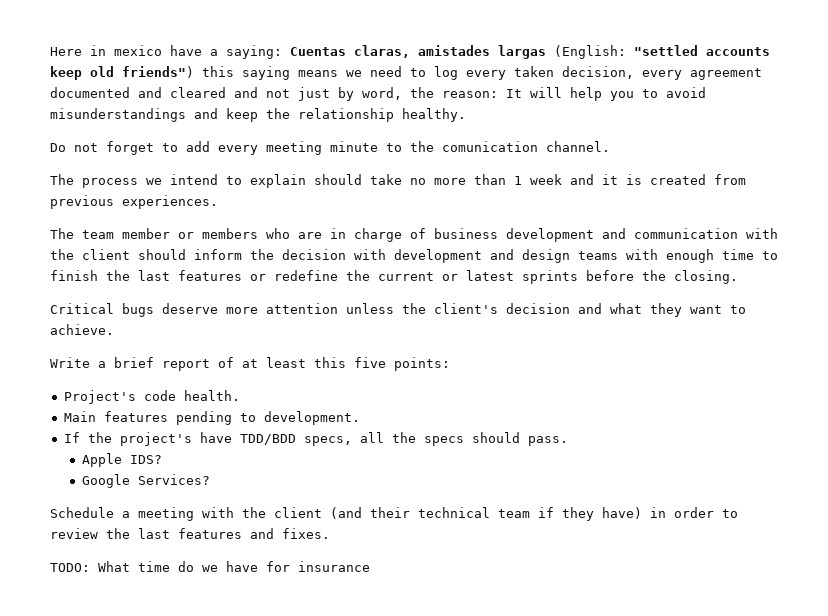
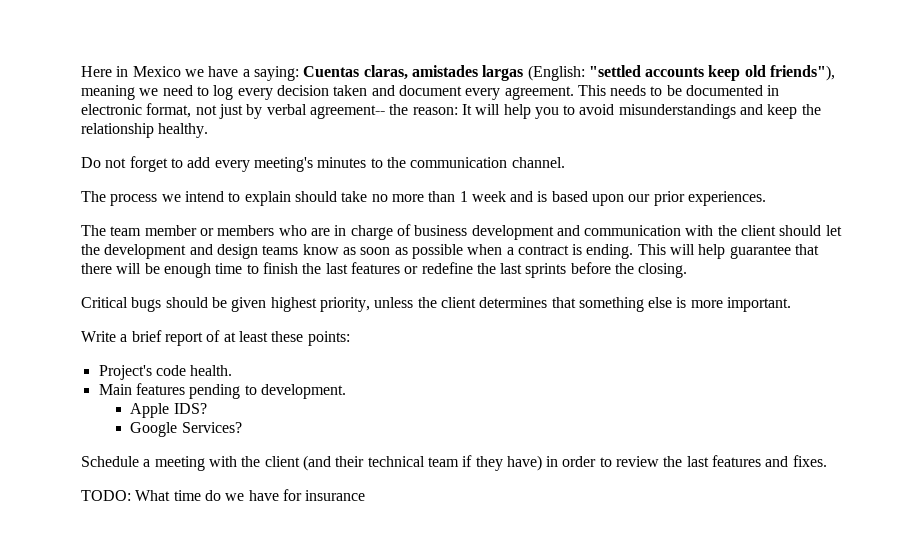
- Here in mexico have a saying: Cuentas claras, amistades largas (English: "settled accounts keep old friends") this saying means we need to log every taken decision, every agreement documented and cleared and not just by word, the reason: It will help you to avoid misunderstandings and keep the relationship healthy.
+ Here in Mexico we have a saying: Cuentas claras, amistades largas (English: "settled accounts keep old friends"), meaning we need to log every decision taken and document every agreement. This needs to be documented in electronic format, not just by verbal agreement-- the reason: It will help you to avoid misunderstandings and keep the relationship healthy.
- Do not forget to add every meeting minute to the comunication channel.
+ Do not forget to add every meeting's minutes to the communication channel.
- The process we intend to explain should take no more than 1 week and it is created from previous experiences.
+ The process we intend to explain should take no more than 1 week and is based upon our prior experiences.
- The team member or members who are in charge of business development and communication with the client should inform the decision with development and design teams with enough time to finish the last features or redefine the current or latest sprints before the closing.
+ The team member or members who are in charge of business development and communication with the client should let the development and design teams know as soon as possible when a contract is ending. This will help guarantee that there will be enough time to finish the last features or redefine the last sprints before the closing.
- Critical bugs deserve more attention unless the client's decision and what they want to achieve.
+ Critical bugs should be given highest priority, unless the client determines that something else is more important.
- Write a brief report of at least this five points:
+ Write a brief report of at least these points:
- If the project's have TDD/BDD specs, all the specs should pass.

